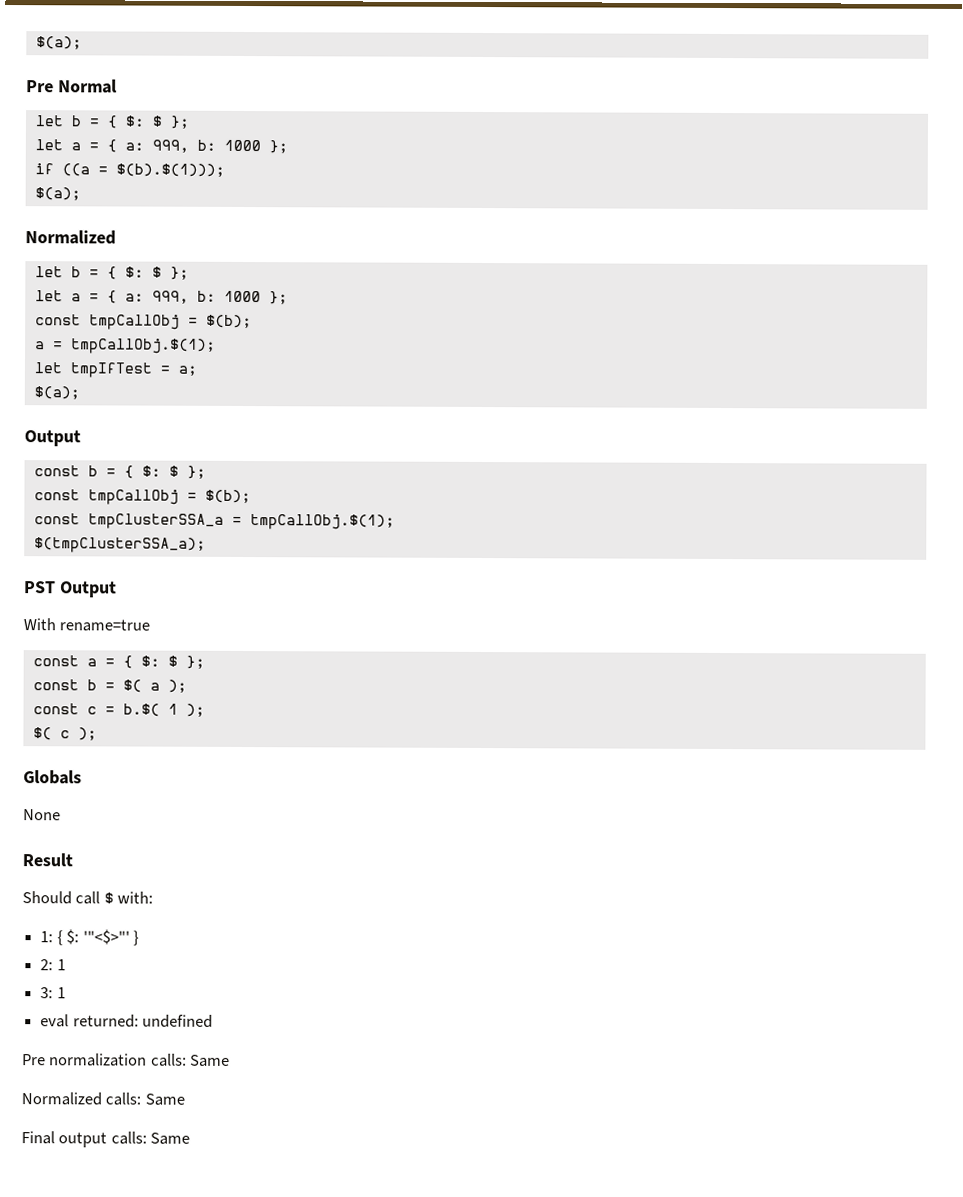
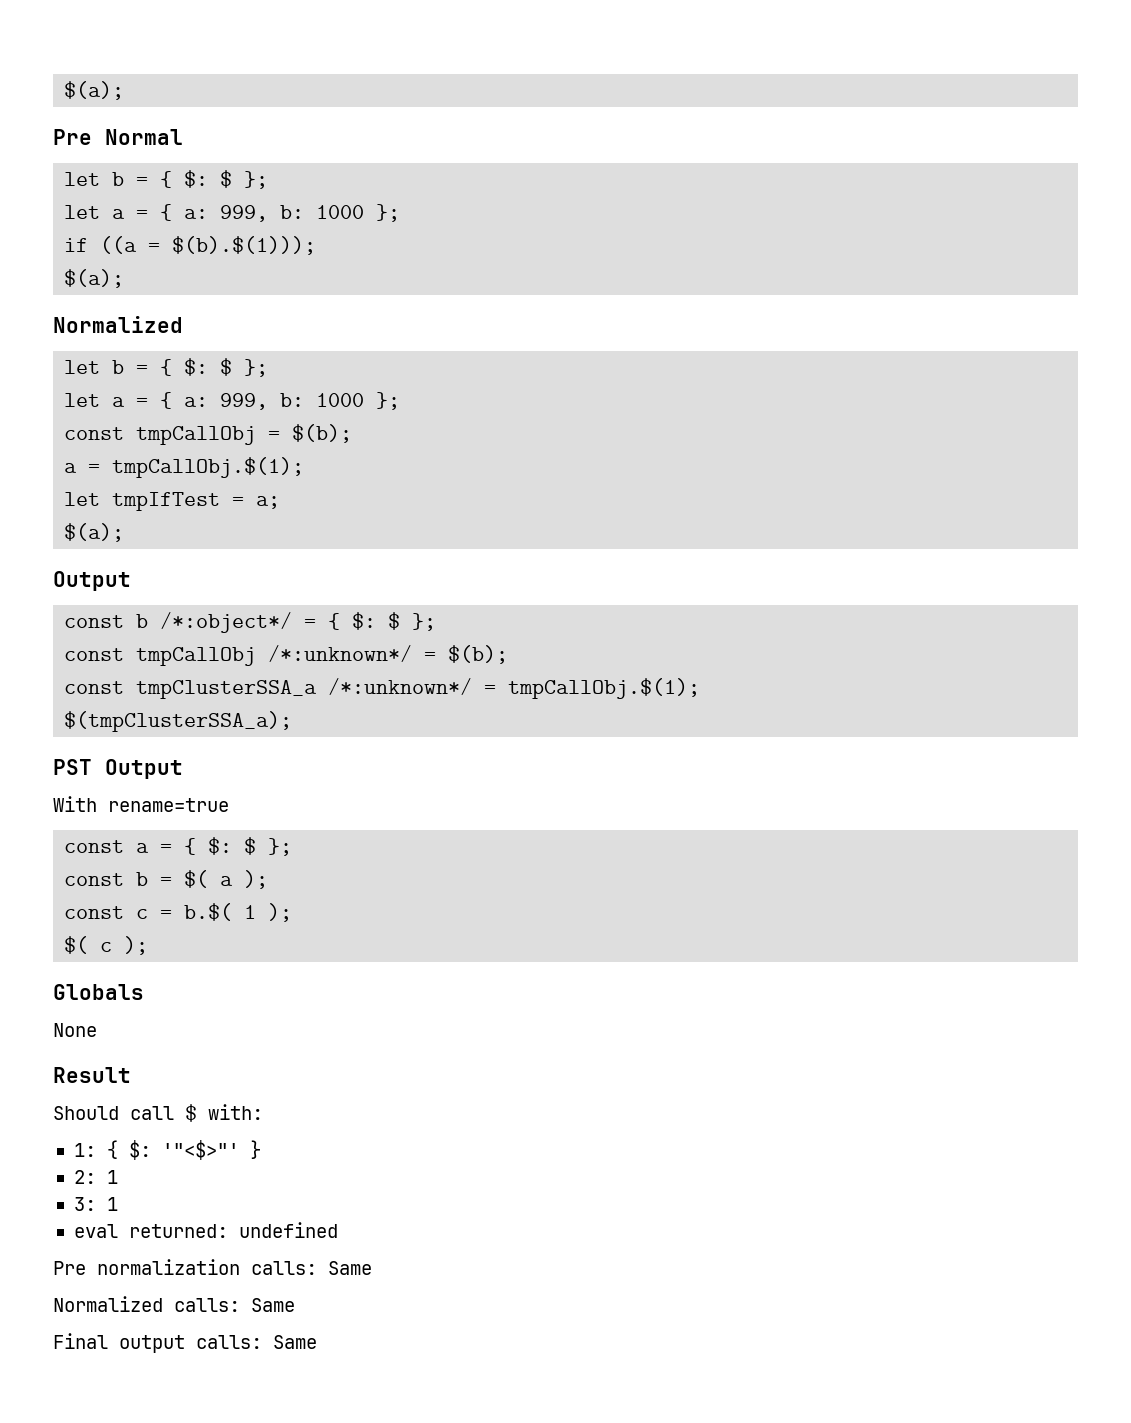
- const b = { $: $ };
- const tmpCallObj = $(b);
+ const b /*:object*/ = { $: $ };
+ const tmpCallObj /*:unknown*/ = $(b);
- const tmpClusterSSA_a = tmpCallObj.$(1);
+ const tmpClusterSSA_a /*:unknown*/ = tmpCallObj.$(1);

